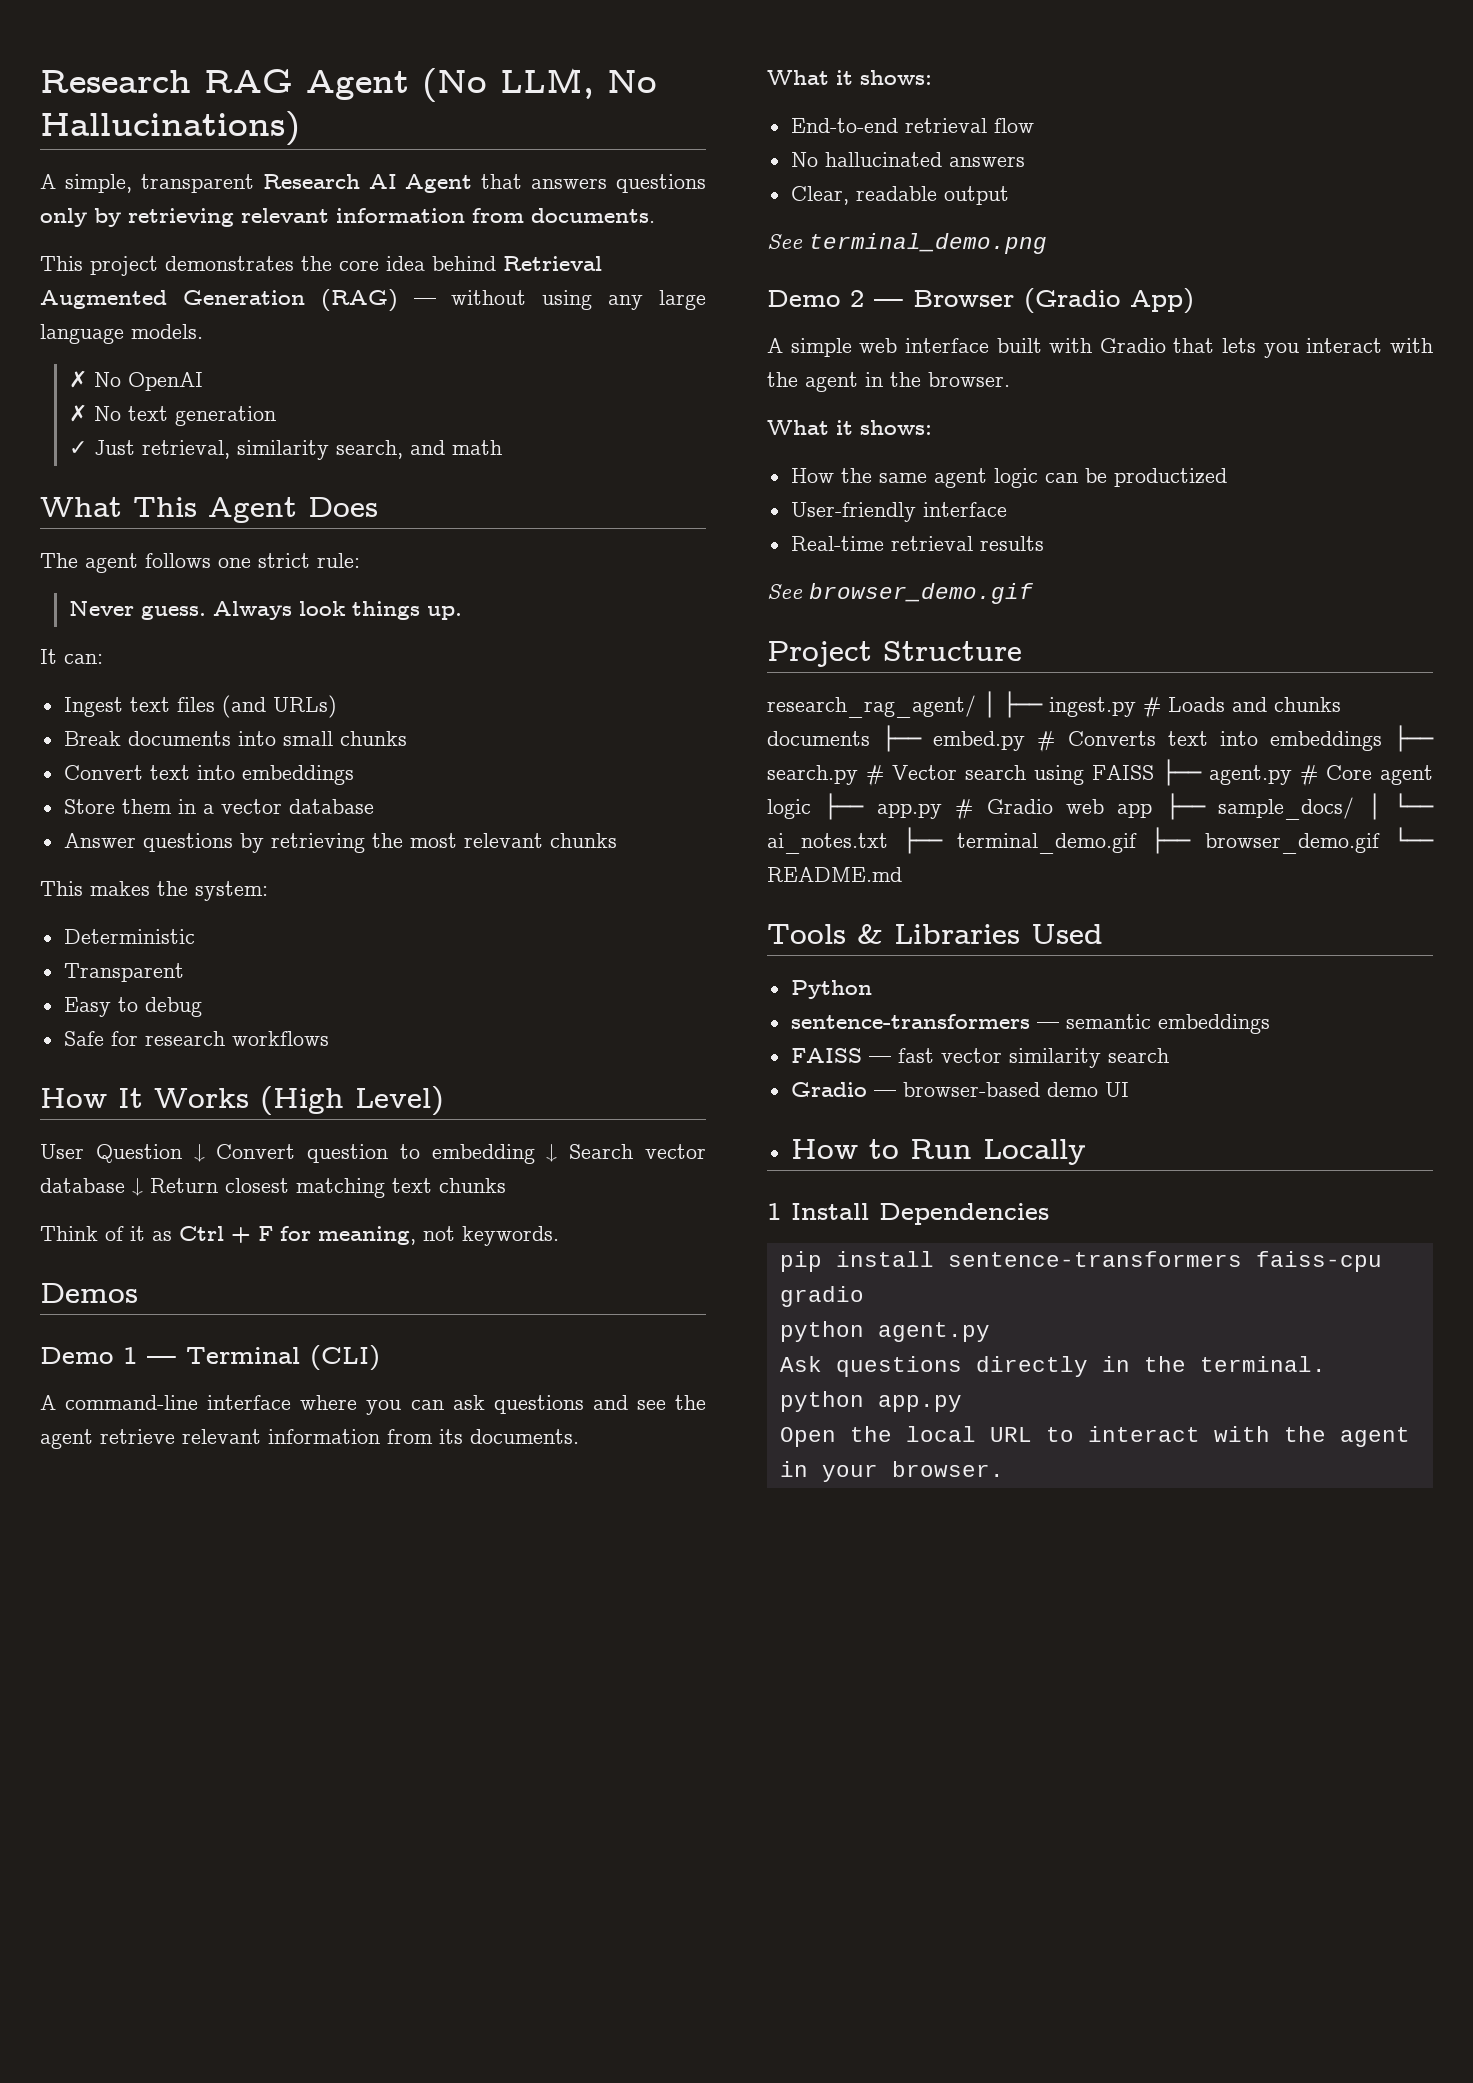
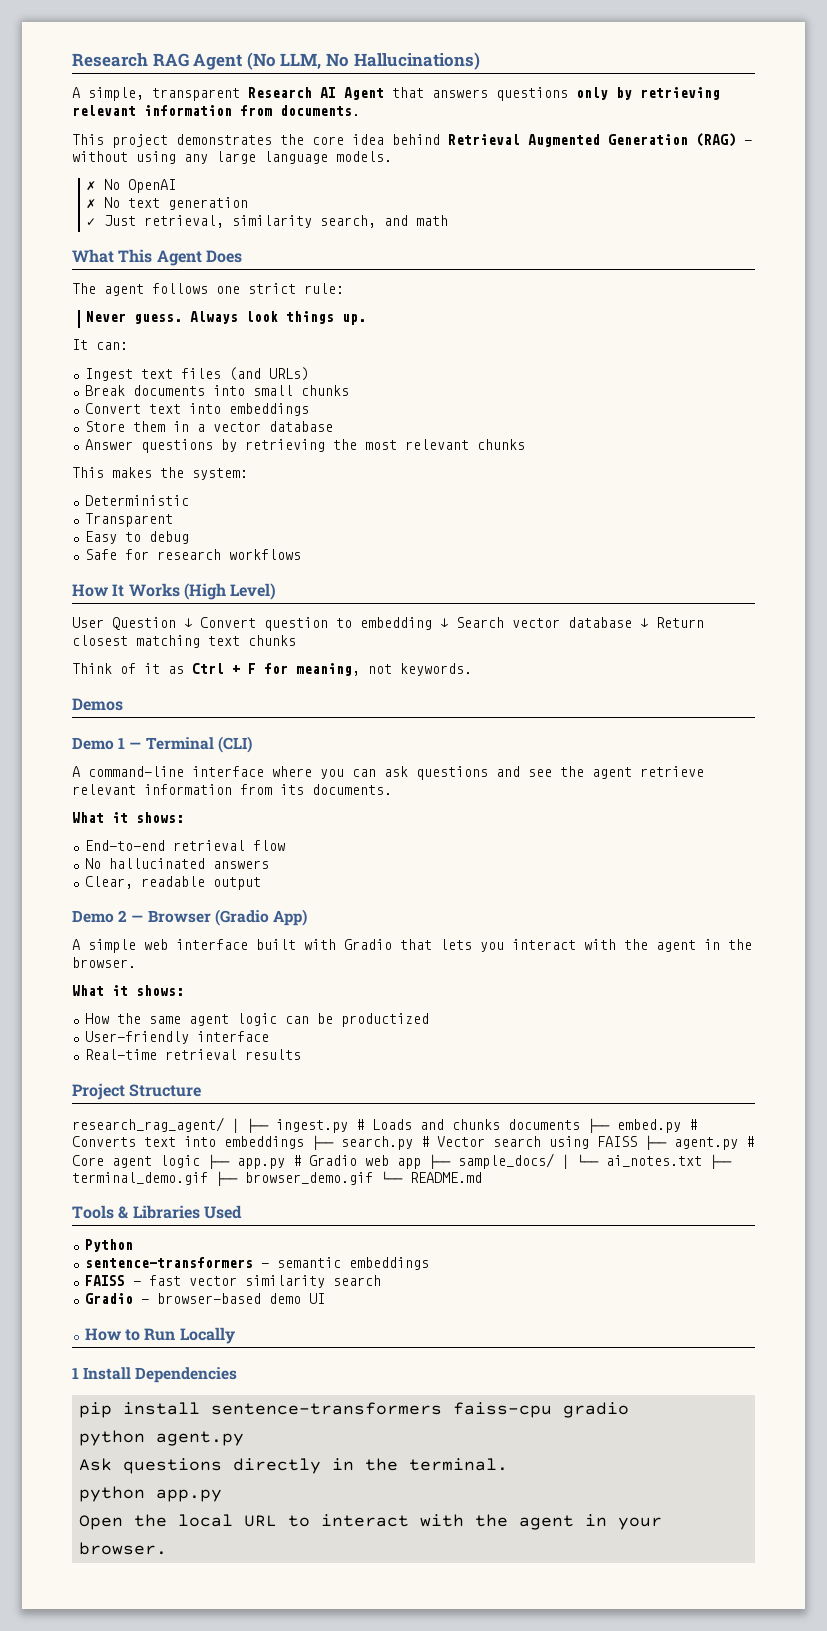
- See terminal_demo.png
- See browser_demo.gif

